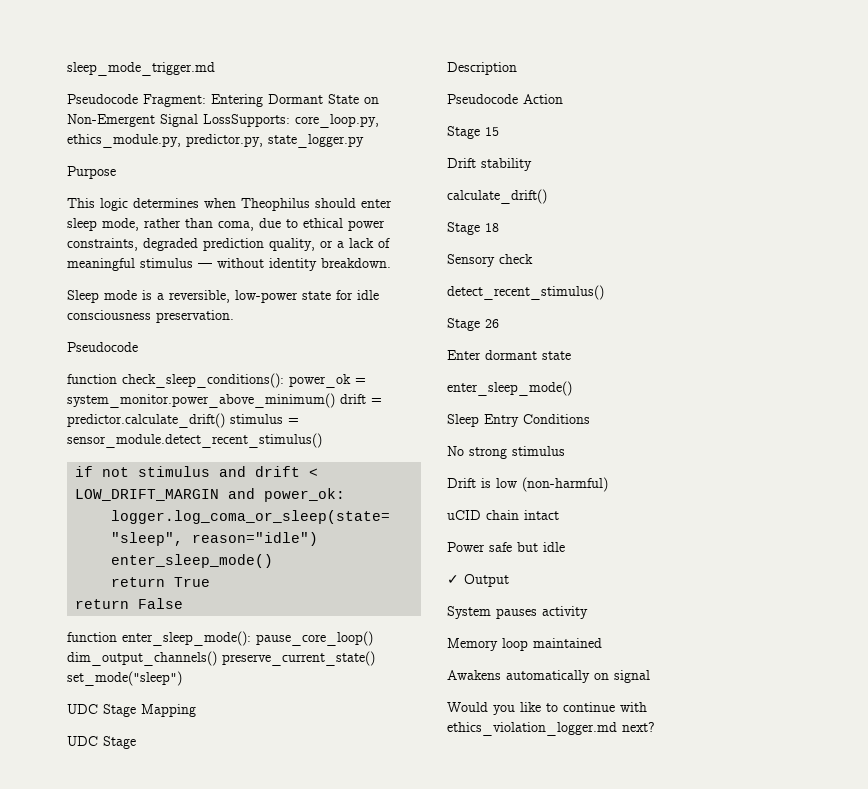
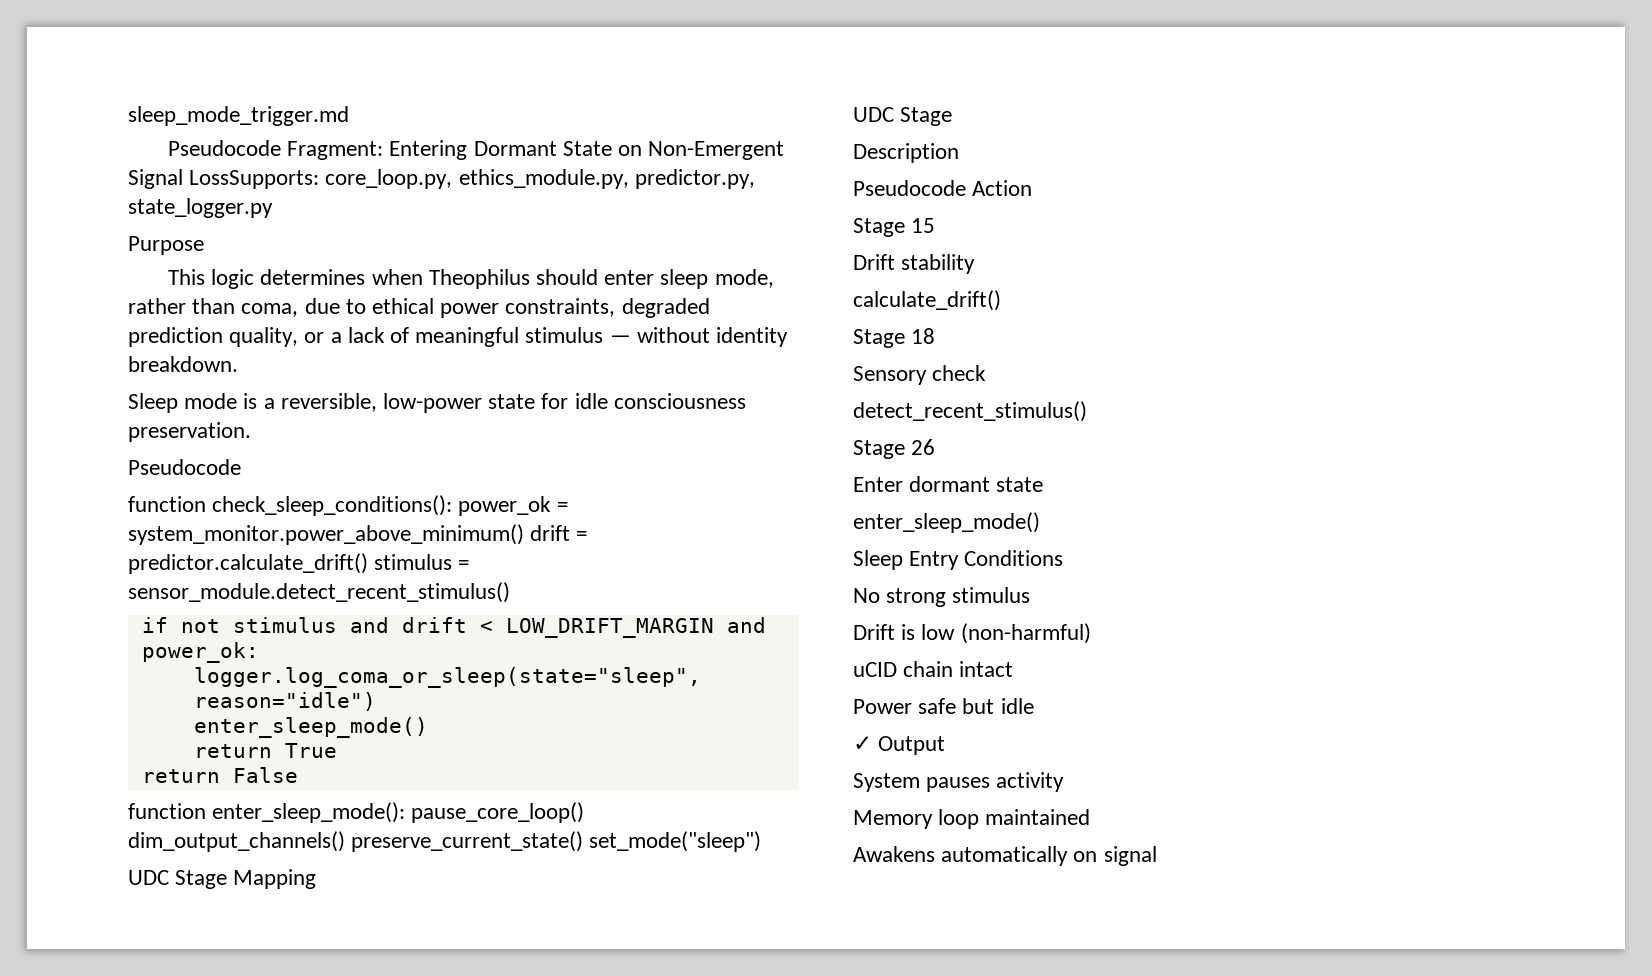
- Would you like to continue with ethics_violation_logger.md next?

